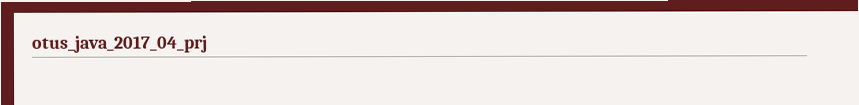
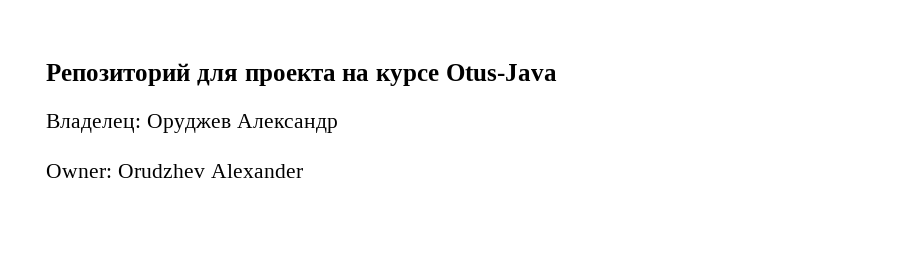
- otus_java_2017_04_prj
+ Репозиторий для проекта на курсе Otus-Java
+ Владелец: Оруджев Александр
+ Owner: Orudzhev Alexander

